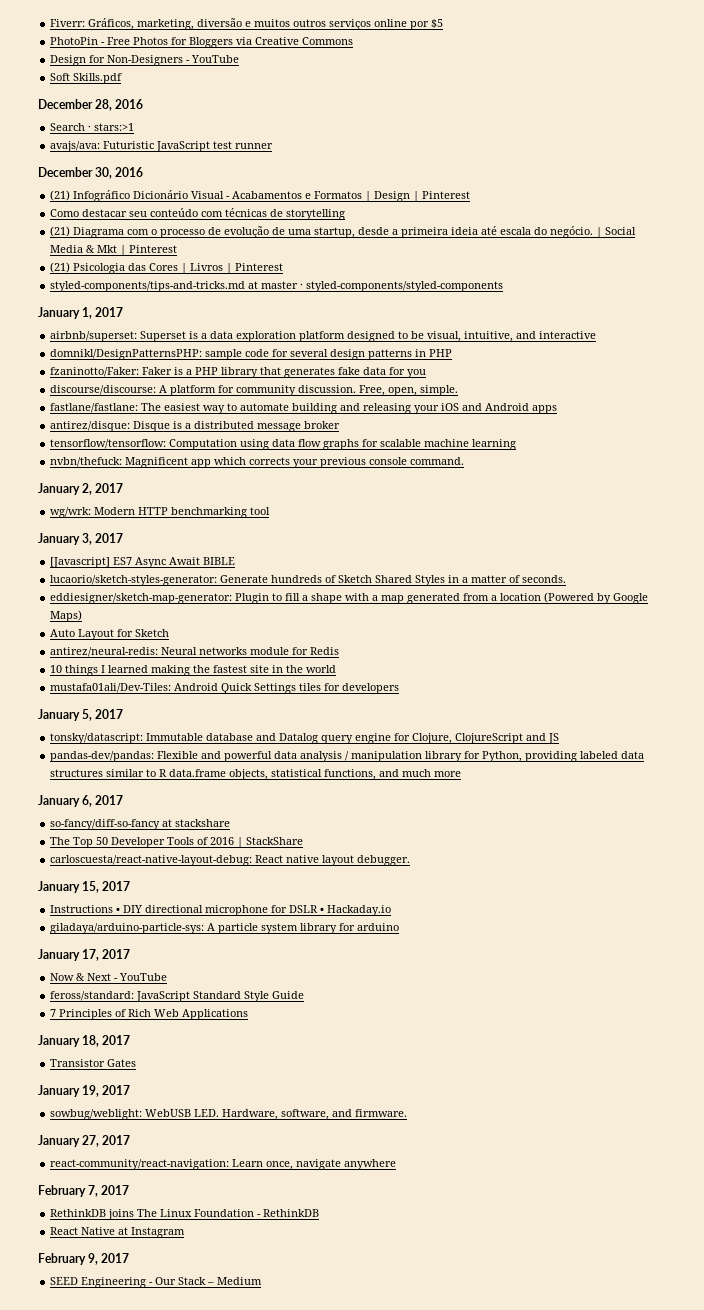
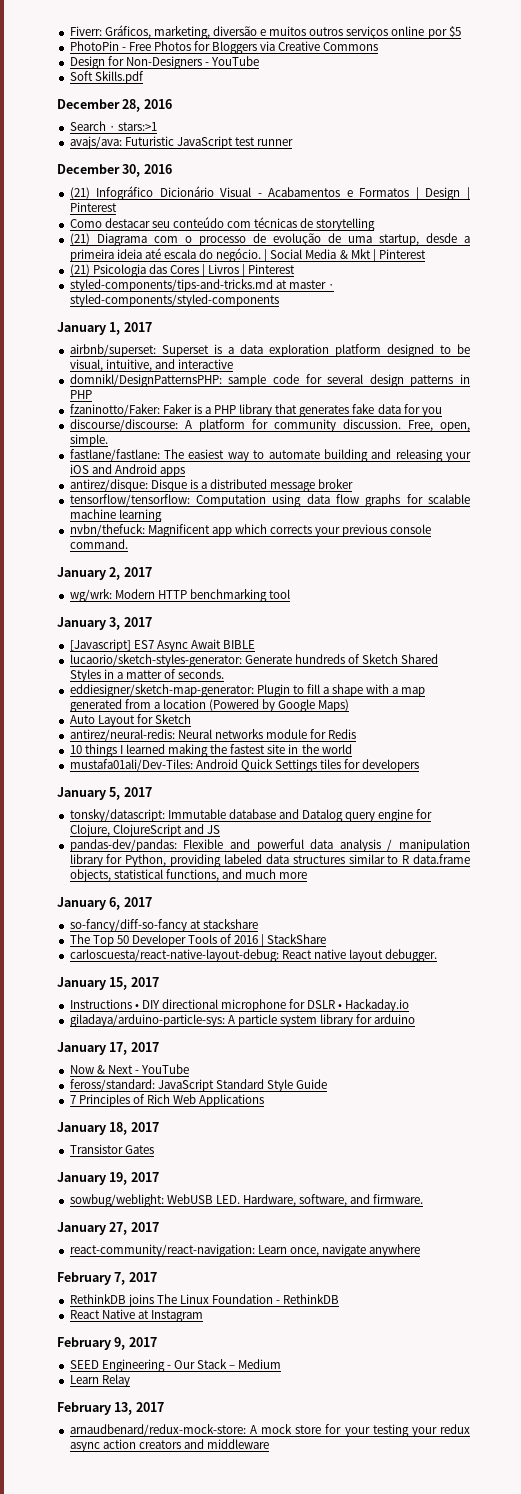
+ Learn Relay
+ February 13, 2017
+ arnaudbenard/redux-mock-store: A mock store for your testing your redux async action creators and middleware

